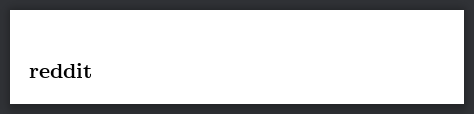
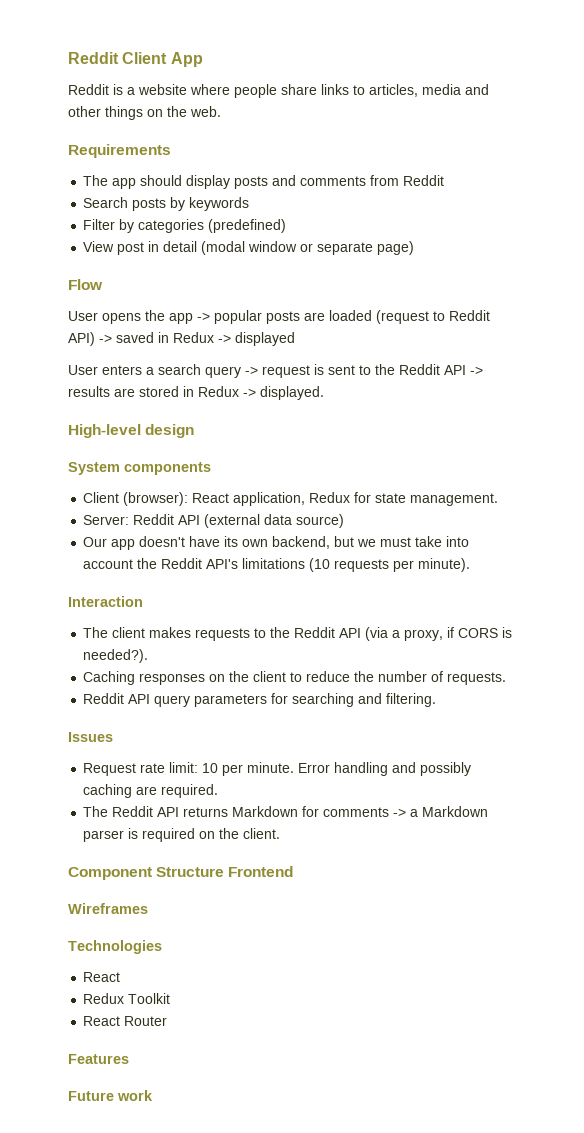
- reddit
+ Reddit Client App
+ Reddit is a website where people share links to articles, media and other things on the web.
+ Requirements
+ The app should display posts and comments from Reddit
+ Search posts by keywords
+ Filter by categories (predefined)
+ View post in detail (modal window or separate page)
+ Flow
+ User opens the app -> popular posts are loaded (request to Reddit API) -> saved in Redux -> displayed
+ User enters a search query -> request is sent to the Reddit API -> results are stored in Redux -> displayed.
+ High-level design
+ System components
+ Client (browser): React application, Redux for state management.
+ Server: Reddit API (external data source)
+ Our app doesn't have its own backend, but we must take into account the Reddit API's limitations (10 requests per minute).
+ Interaction
+ The client makes requests to the Reddit API (via a proxy, if CORS is needed?).
+ Caching responses on the client to reduce the number of requests.
+ Reddit API query parameters for searching and filtering.
+ Issues
+ Request rate limit: 10 per minute. Error handling and possibly caching are required.
+ The Reddit API returns Markdown for comments -> a Markdown parser is required on the client.
+ Component Structure Frontend
+ Wireframes
+ Technologies
+ React
+ Redux Toolkit
+ React Router
+ Features
+ Future work

